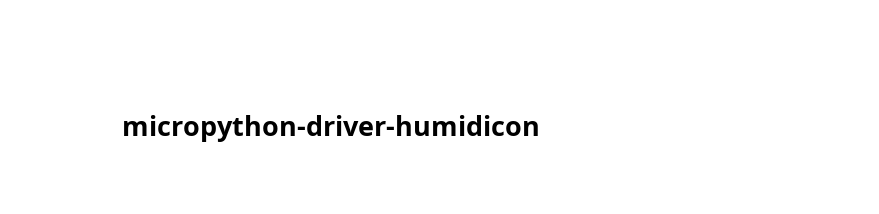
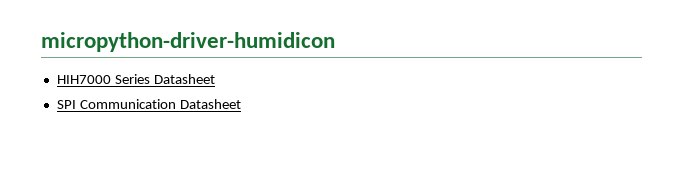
+ HIH7000 Series Datasheet
+ SPI Communication Datasheet

